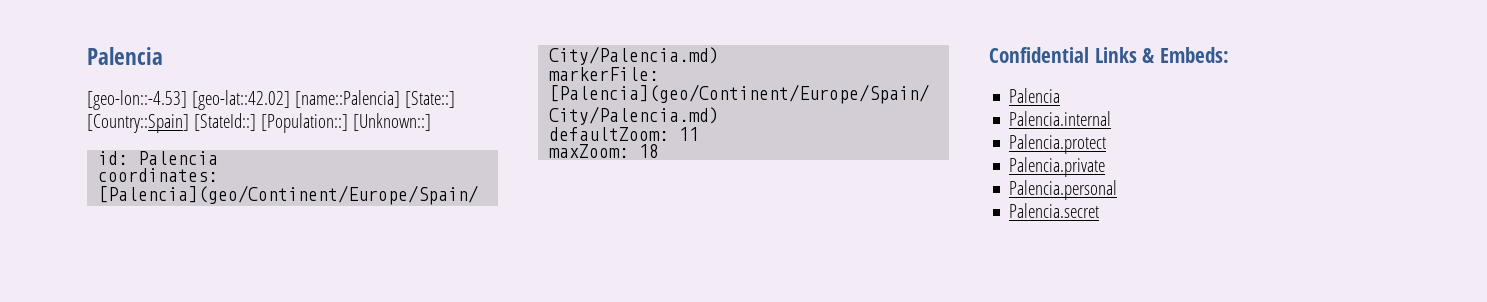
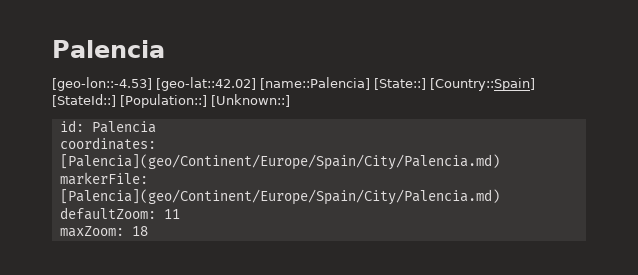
- Confidential Links & Embeds:
- Palencia
- Palencia.internal
- Palencia.protect
- Palencia.private
- Palencia.personal
- Palencia.secret

